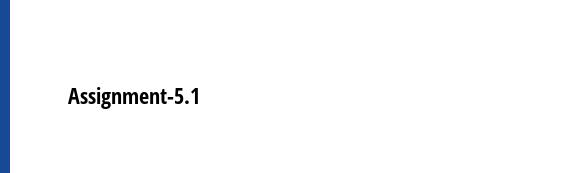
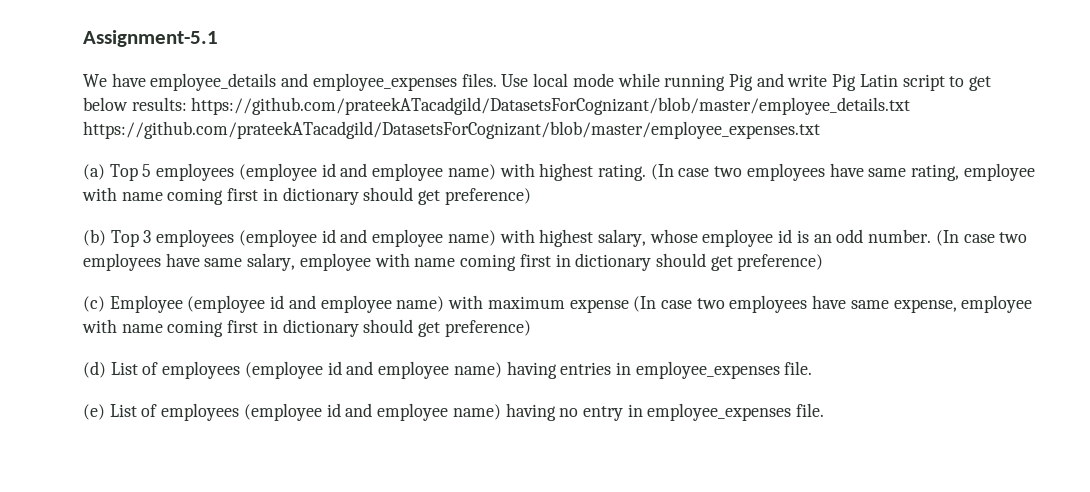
+ We have employee_details and employee_expenses files. Use local mode while running Pig and write Pig Latin script to get below results: https://github.com/prateekATacadgild/DatasetsForCognizant/blob/master/employee_details.txt https://github.com/prateekATacadgild/DatasetsForCognizant/blob/master/employee_expenses.txt
+ (a) Top 5 employees (employee id and employee name) with highest rating. (In case two employees have same rating, employee with name coming first in dictionary should get preference)
+ (b) Top 3 employees (employee id and employee name) with highest salary, whose employee id is an odd number. (In case two employees have same salary, employee with name coming first in dictionary should get preference)
+ (c) Employee (employee id and employee name) with maximum expense (In case two employees have same expense, employee with name coming first in dictionary should get preference)
+ (d) List of employees (employee id and employee name) having entries in employee_expenses file.
+ (e) List of employees (employee id and employee name) having no entry in employee_expenses file.

